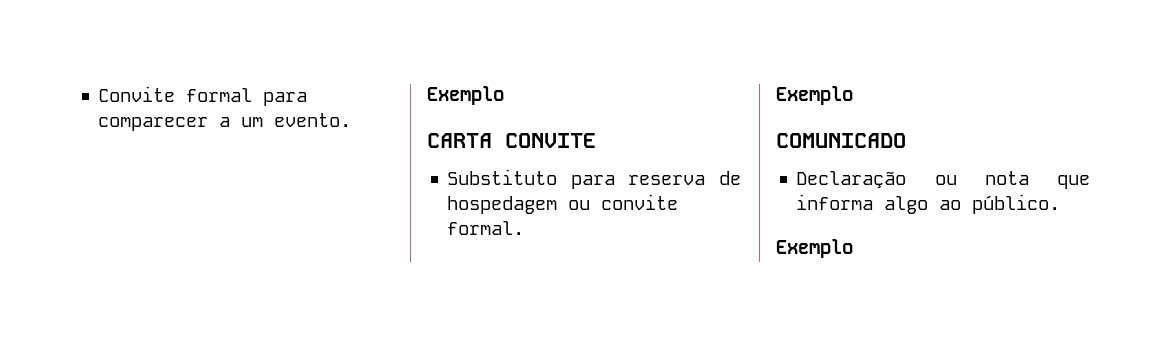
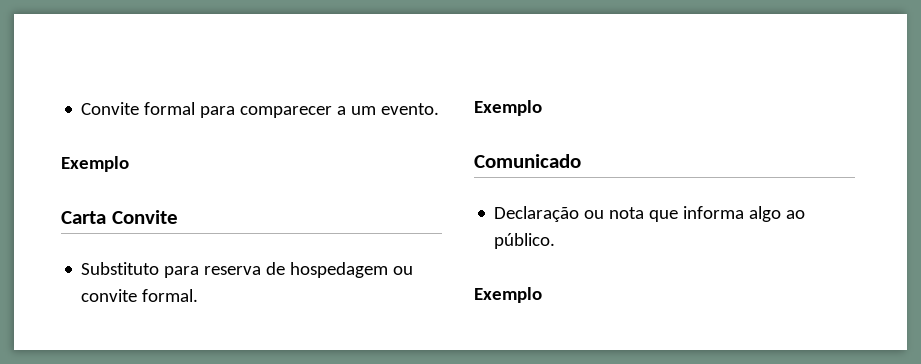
- CARTA CONVITE
+ Carta Convite
- COMUNICADO
+ Comunicado

